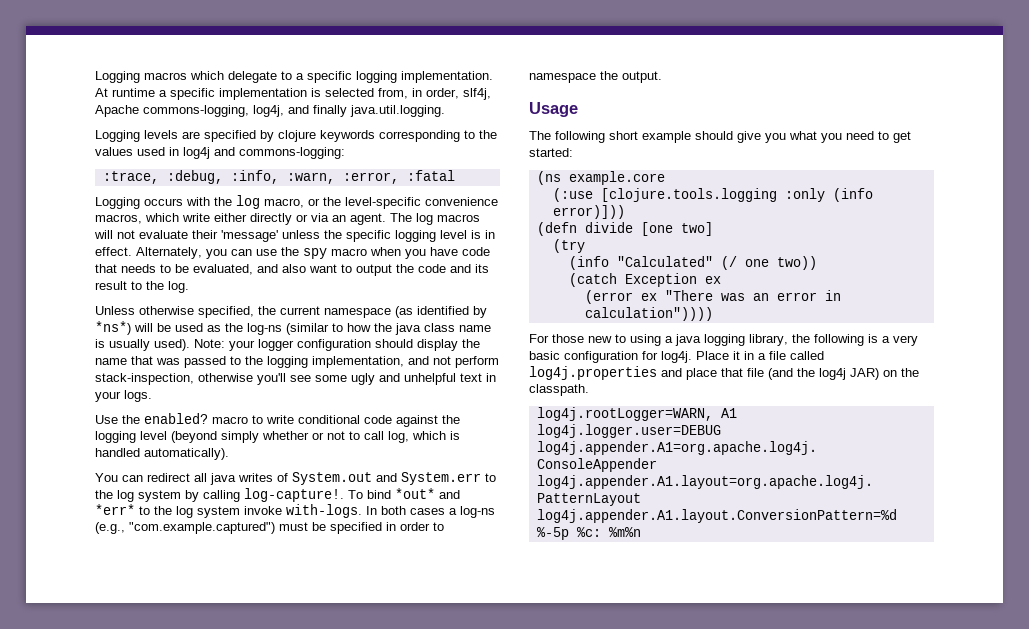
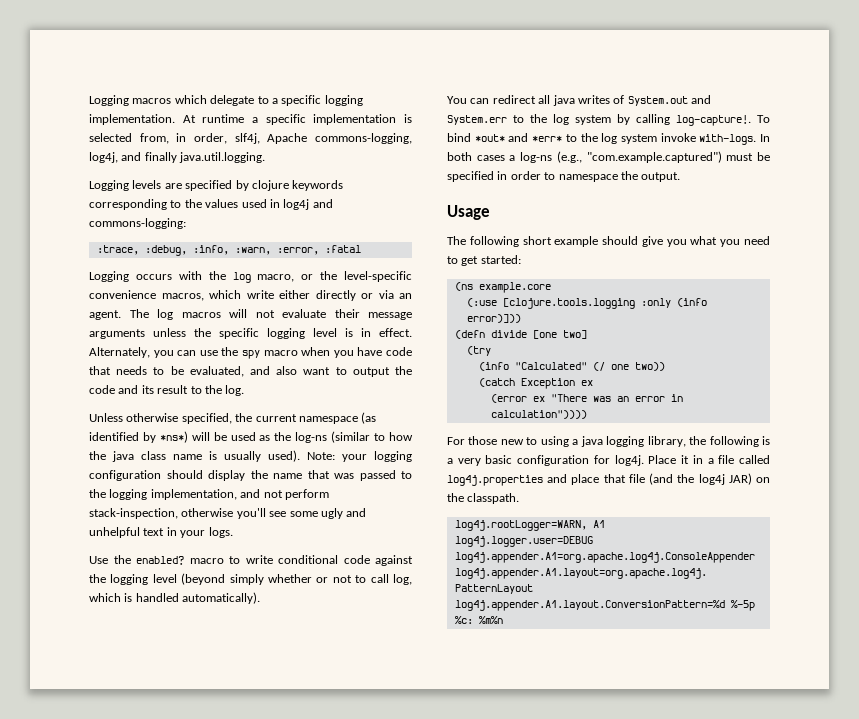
- The log macros will not evaluate their 'message' unless the specific logging level is in effect.
+ The log macros will not evaluate their message arguments unless the specific logging level is in effect.
- Note: your logger configuration should display the name that was passed to the logging implementation, and not perform stack-inspection, otherwise you'll see some ugly and unhelpful text in your logs.
+ Note: your logging configuration should display the name that was passed to the logging implementation, and not perform stack-inspection, otherwise you'll see some ugly and unhelpful text in your logs.

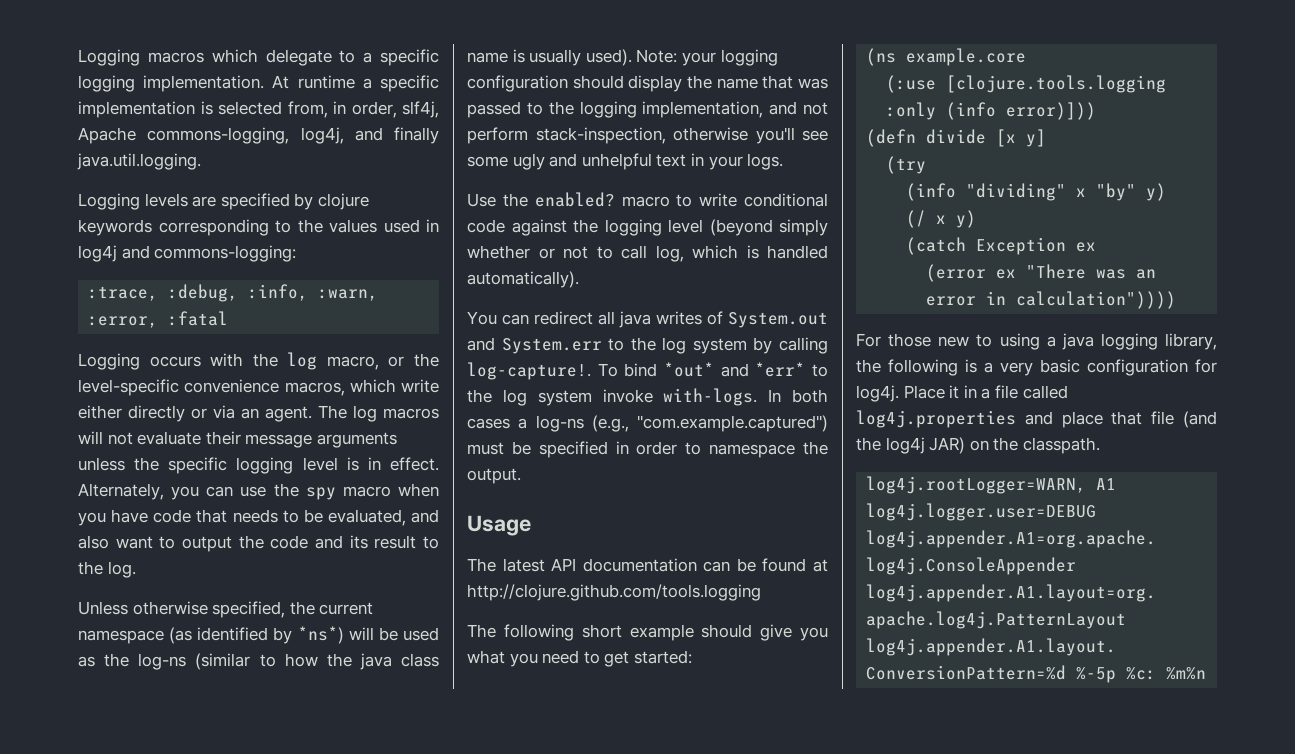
+ The latest API documentation can be found at http://clojure.github.com/tools.logging
- (defn divide [one two]
+ (defn divide [x y]
- (info "Calculated" (/ one two))
+ (info "dividing" x "by" y)
+ (/ x y)

